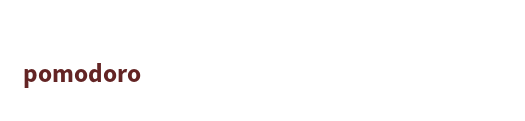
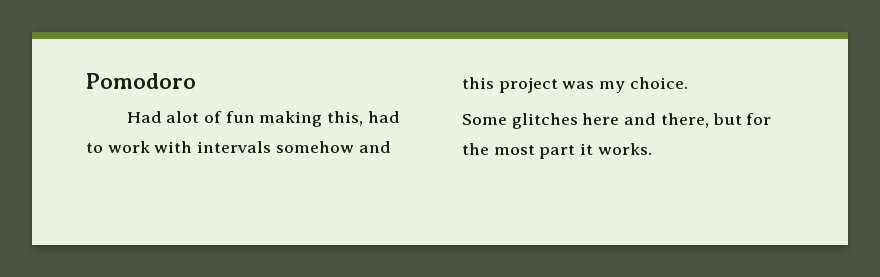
- pomodoro
+ Pomodoro
+ Had alot of fun making this, had to work with intervals somehow and this project was my choice.
+ Some glitches here and there, but for the most part it works.

